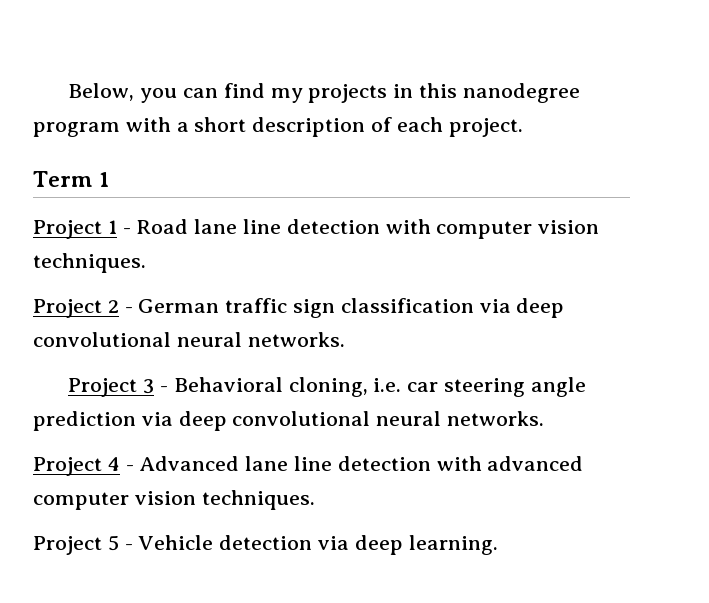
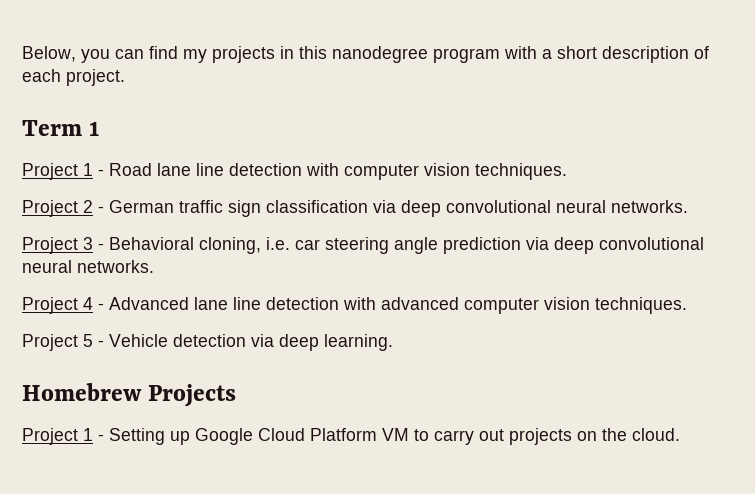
+ Homebrew Projects
+ Project 1 - Setting up Google Cloud Platform VM to carry out projects on the cloud.

